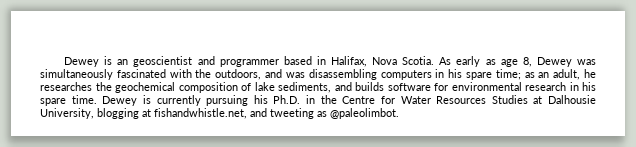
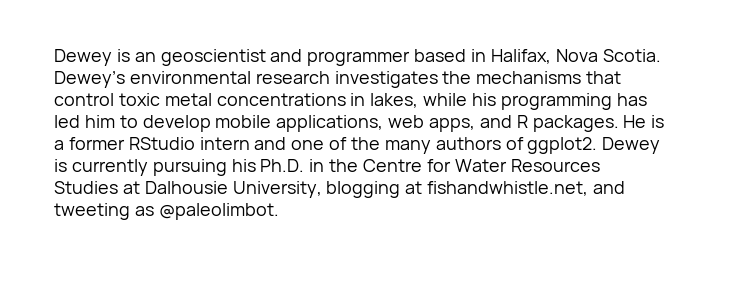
- As early as age 8, Dewey was simultaneously fascinated with the outdoors, and was disassembling computers in his spare time; as an adult, he researches the geochemical composition of lake sediments, and builds software for environmental research in his spare time.
+ Dewey’s environmental research investigates the mechanisms that control toxic metal concentrations in lakes, while his programming has led him to develop mobile applications, web apps, and R packages. He is a former RStudio intern and one of the many authors of ggplot2.

